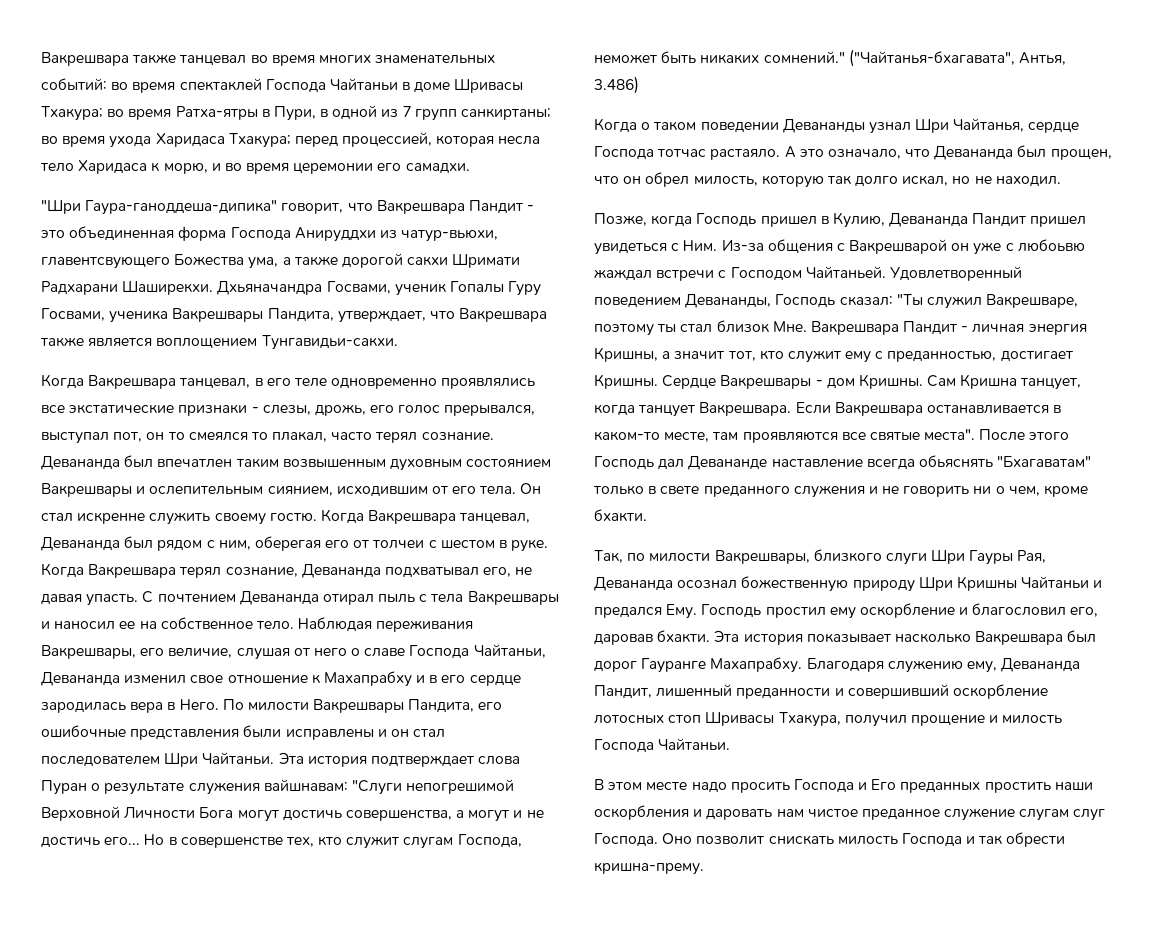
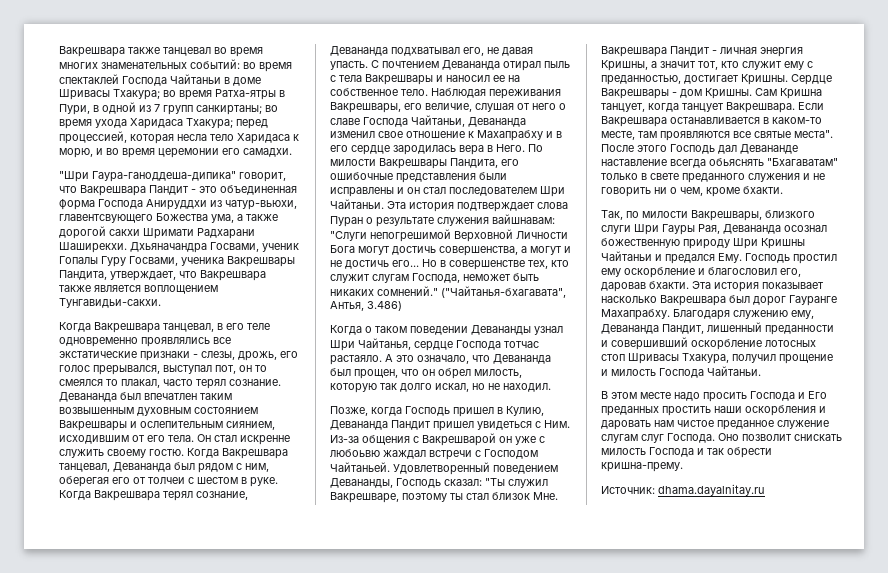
+ Источник: dhama.dayalnitay.ru

